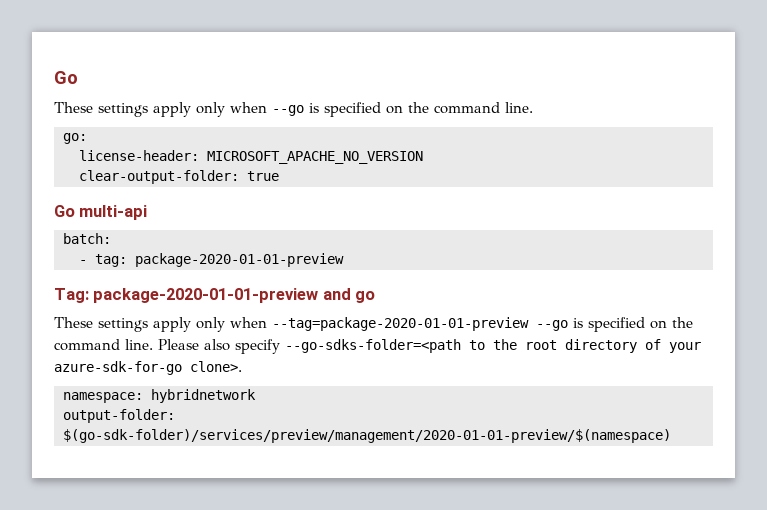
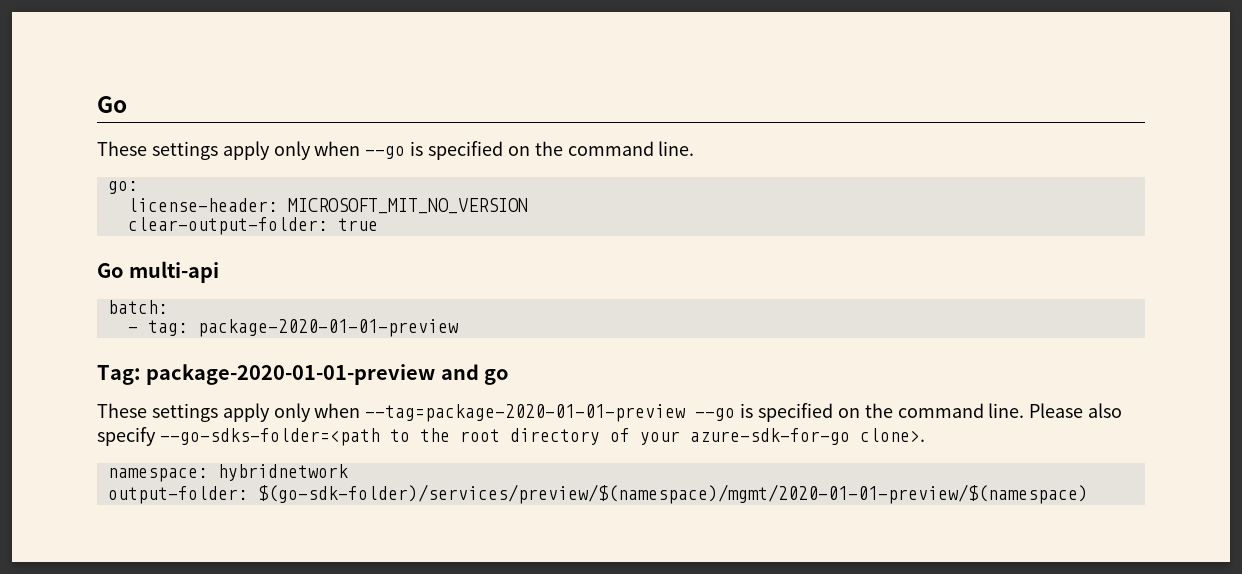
- license-header: MICROSOFT_APACHE_NO_VERSION
+ license-header: MICROSOFT_MIT_NO_VERSION
- output-folder: $(go-sdk-folder)/services/preview/management/2020-01-01-preview/$(namespace)
+ output-folder: $(go-sdk-folder)/services/preview/$(namespace)/mgmt/2020-01-01-preview/$(namespace)

